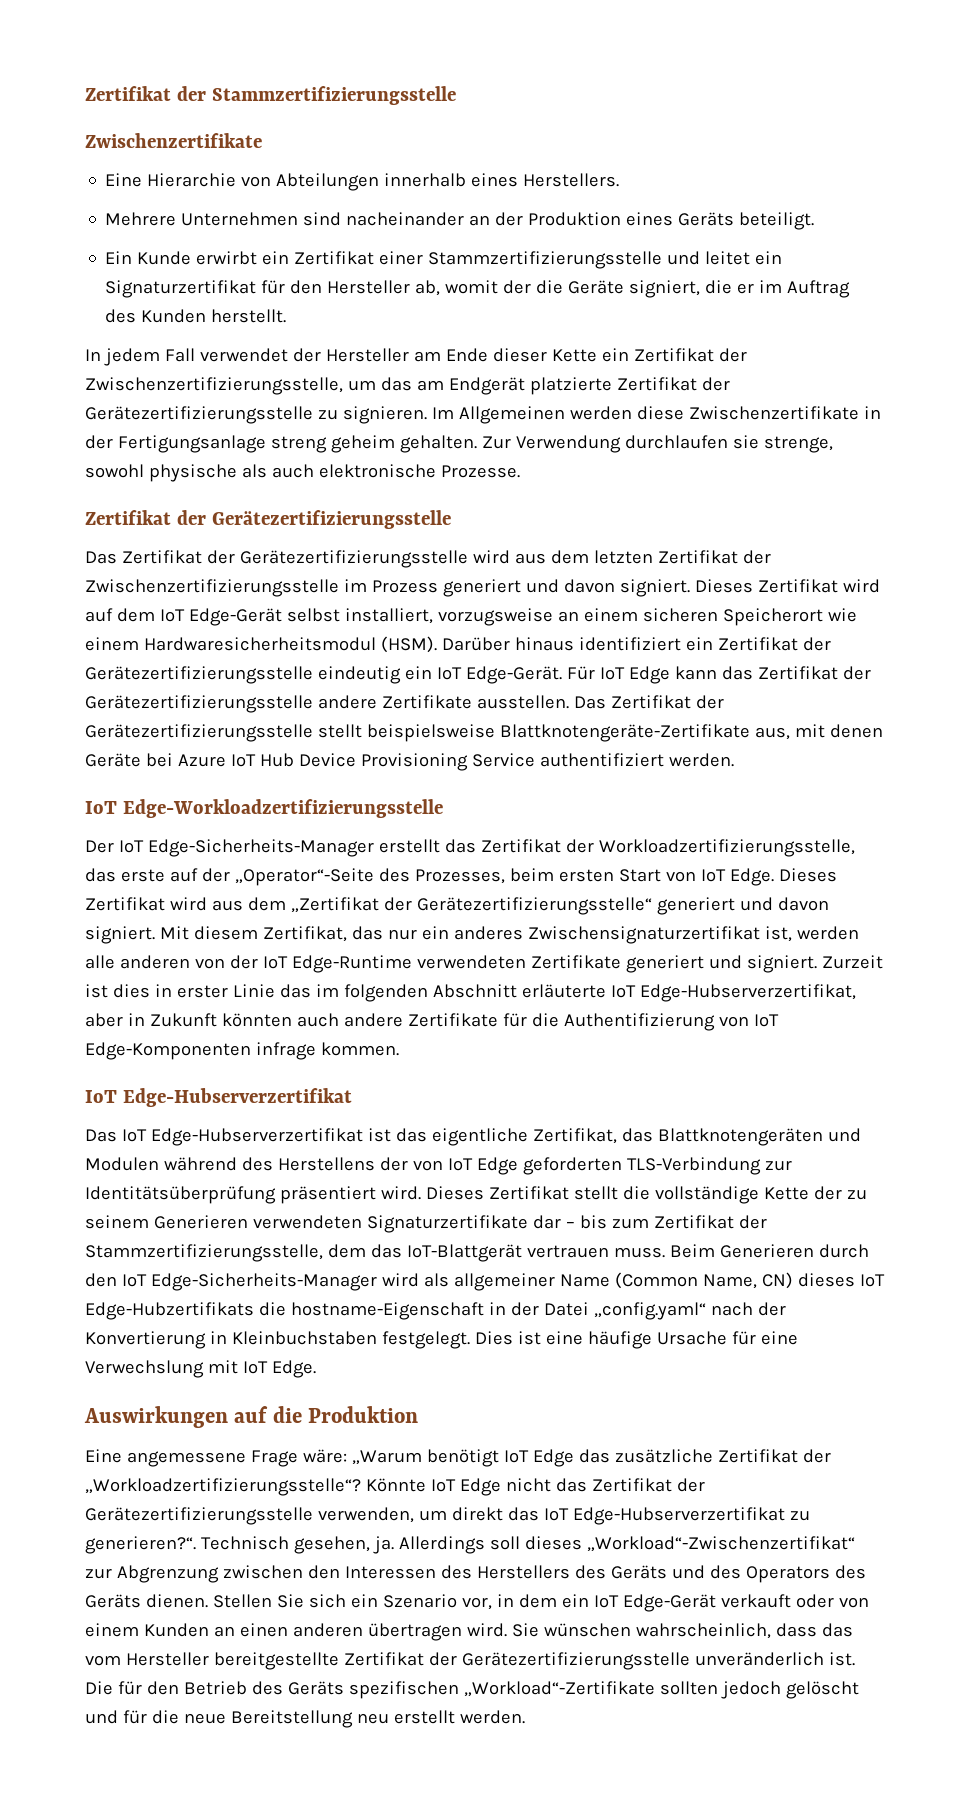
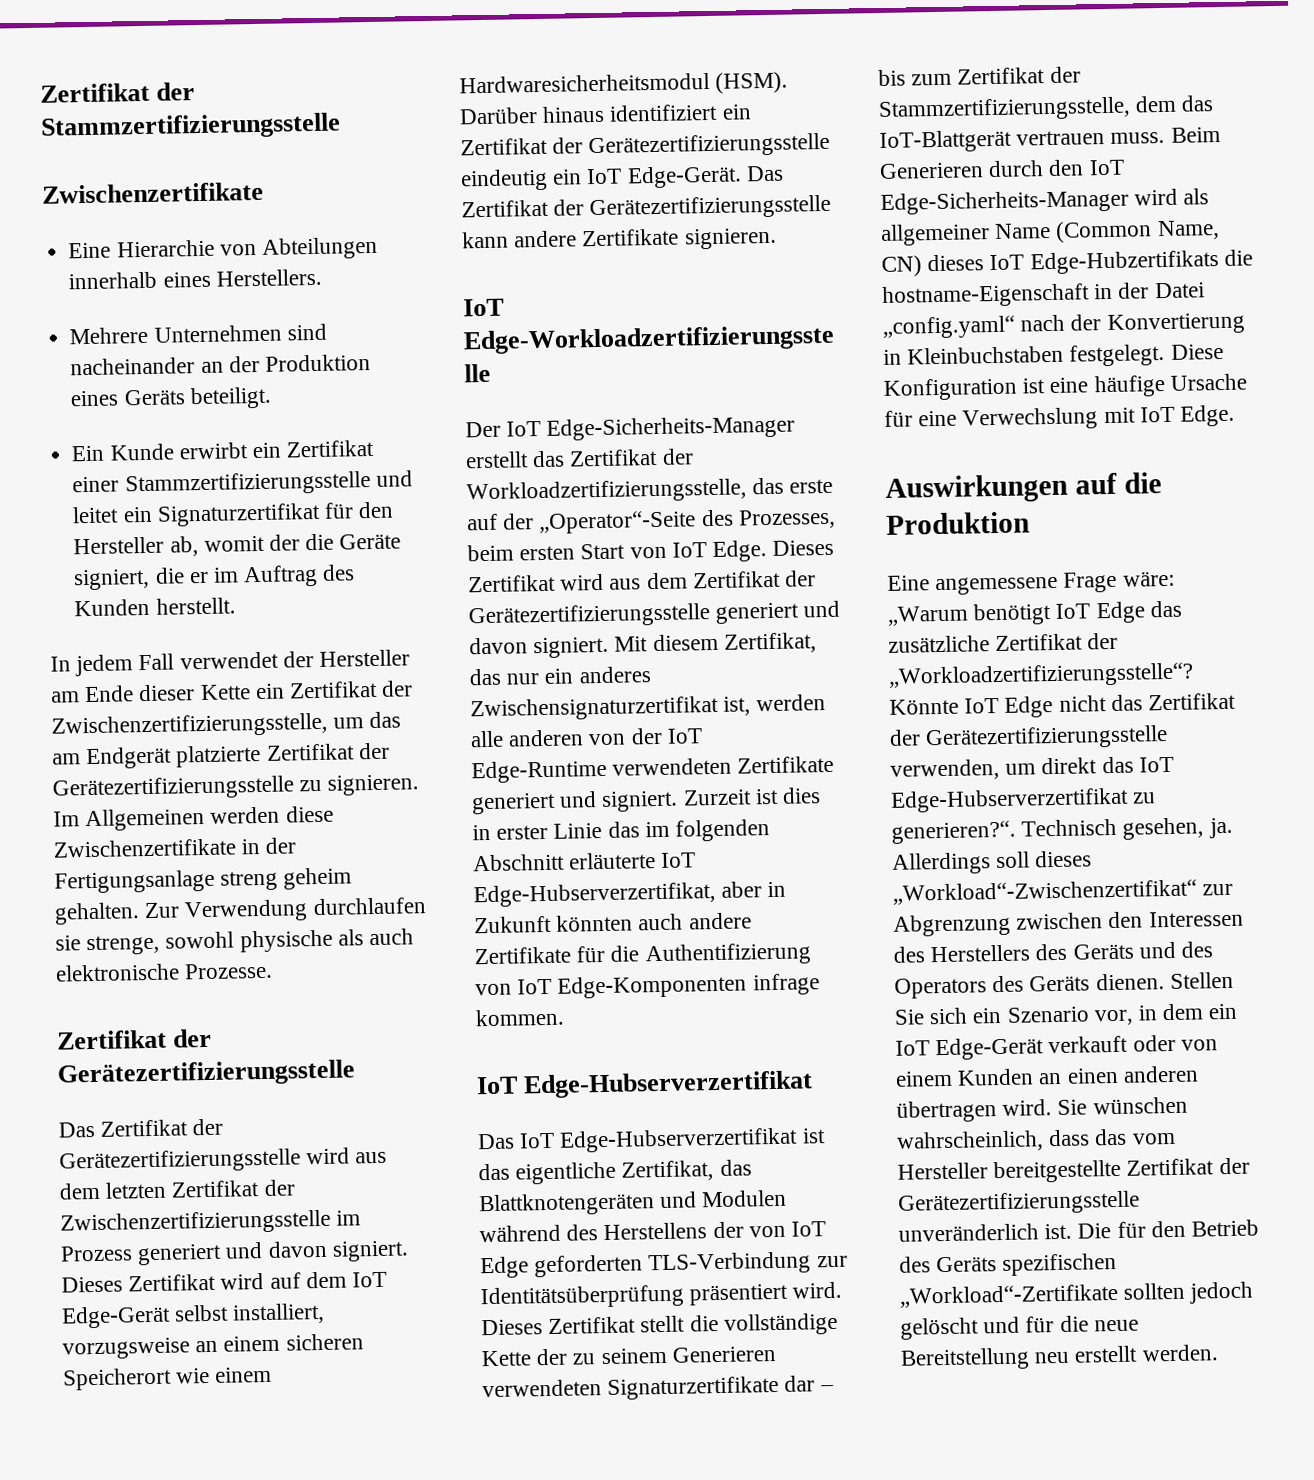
- Für IoT Edge kann das Zertifikat der Gerätezertifizierungsstelle andere Zertifikate ausstellen. Das Zertifikat der Gerätezertifizierungsstelle stellt beispielsweise Blattknotengeräte-Zertifikate aus, mit denen Geräte bei Azure IoT Hub Device Provisioning Service authentifiziert werden.
+ Das Zertifikat der Gerätezertifizierungsstelle kann andere Zertifikate signieren.
- Dieses Zertifikat wird aus dem „Zertifikat der Gerätezertifizierungsstelle“ generiert und davon signiert.
+ Dieses Zertifikat wird aus dem Zertifikat der Gerätezertifizierungsstelle generiert und davon signiert.
- Dies ist eine häufige Ursache für eine Verwechslung mit IoT Edge.
+ Diese Konfiguration ist eine häufige Ursache für eine Verwechslung mit IoT Edge.

